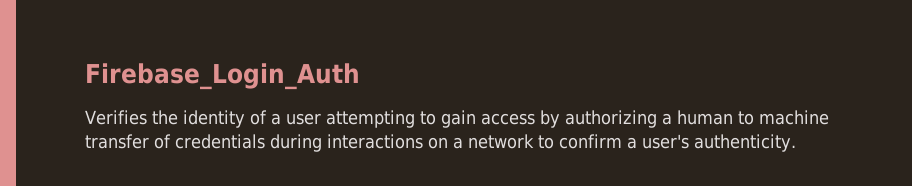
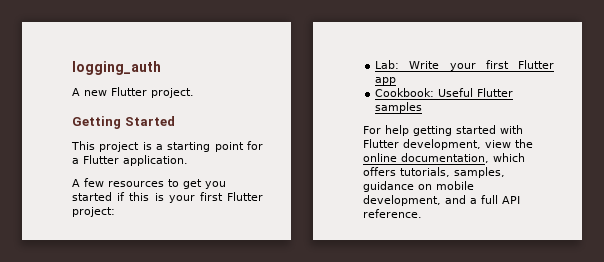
- Firebase_Login_Auth
- Verifies the identity of a user attempting to gain access by authorizing a human to machine transfer of credentials during interactions on a network to confirm a user's authenticity.
+ logging_auth
+ A new Flutter project.
+ Getting Started
+ This project is a starting point for a Flutter application.
+ A few resources to get you started if this is your first Flutter project:
+ Lab: Write your first Flutter app
+ Cookbook: Useful Flutter samples
+ For help getting started with Flutter development, view the online documentation, which offers tutorials, samples, guidance on mobile development, and a full API reference.

